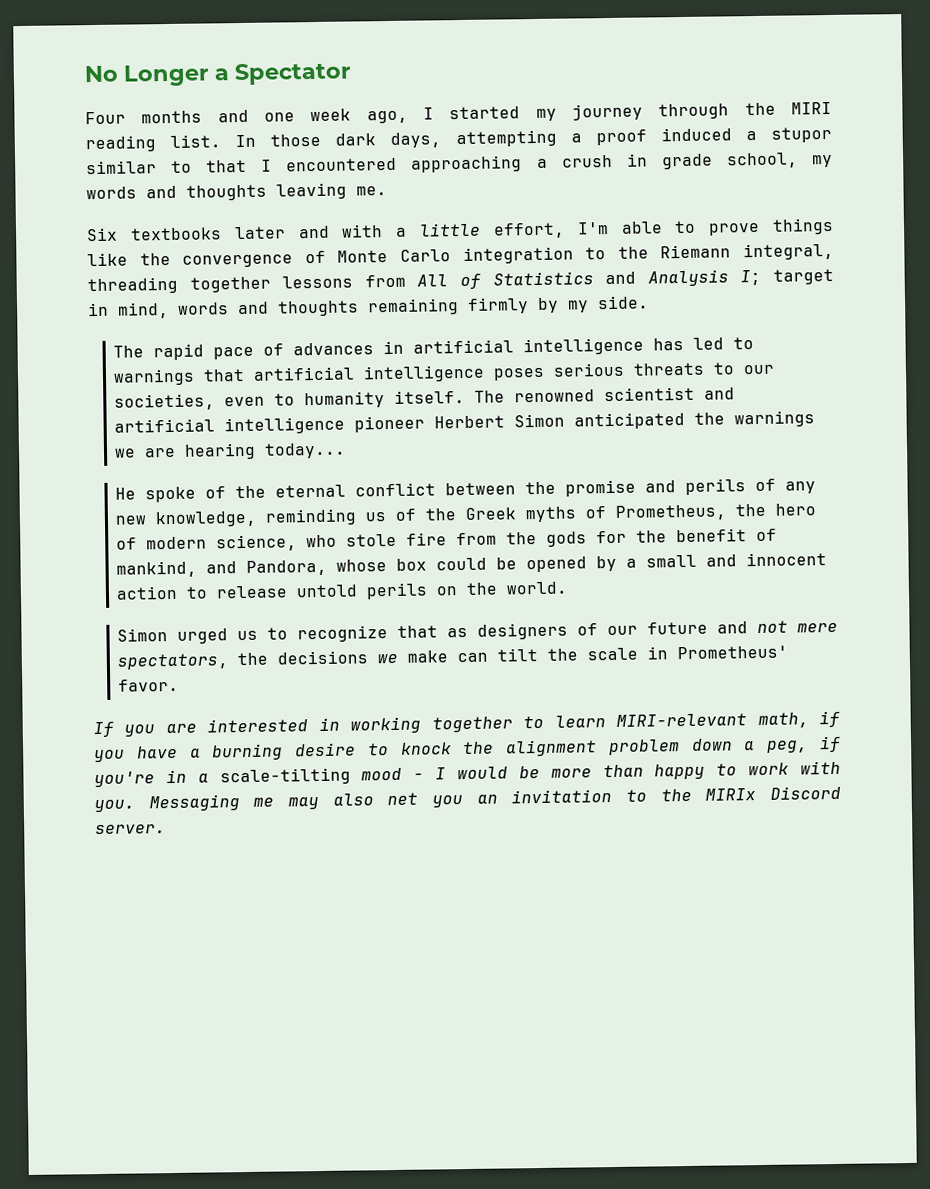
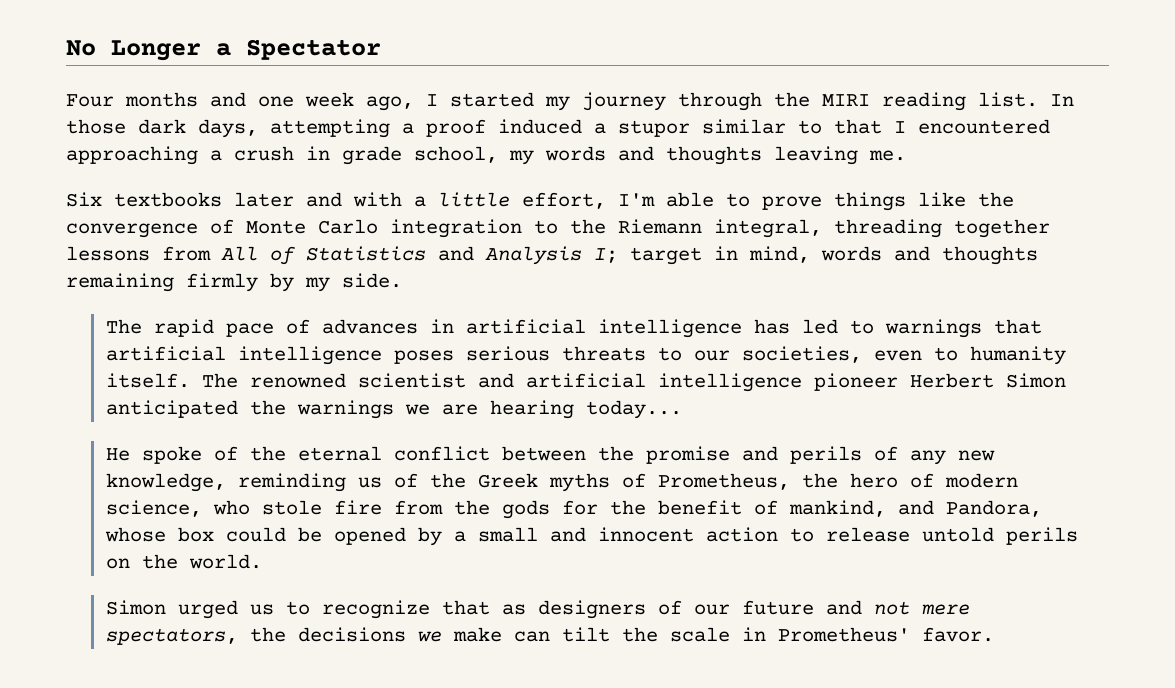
- If you are interested in working together to learn MIRI-relevant math, if you have a burning desire to knock the alignment problem down a peg, if you're in a scale-tilting mood - I would be more than happy to work with you. Messaging me may also net you an invitation to the MIRIx Discord server.

